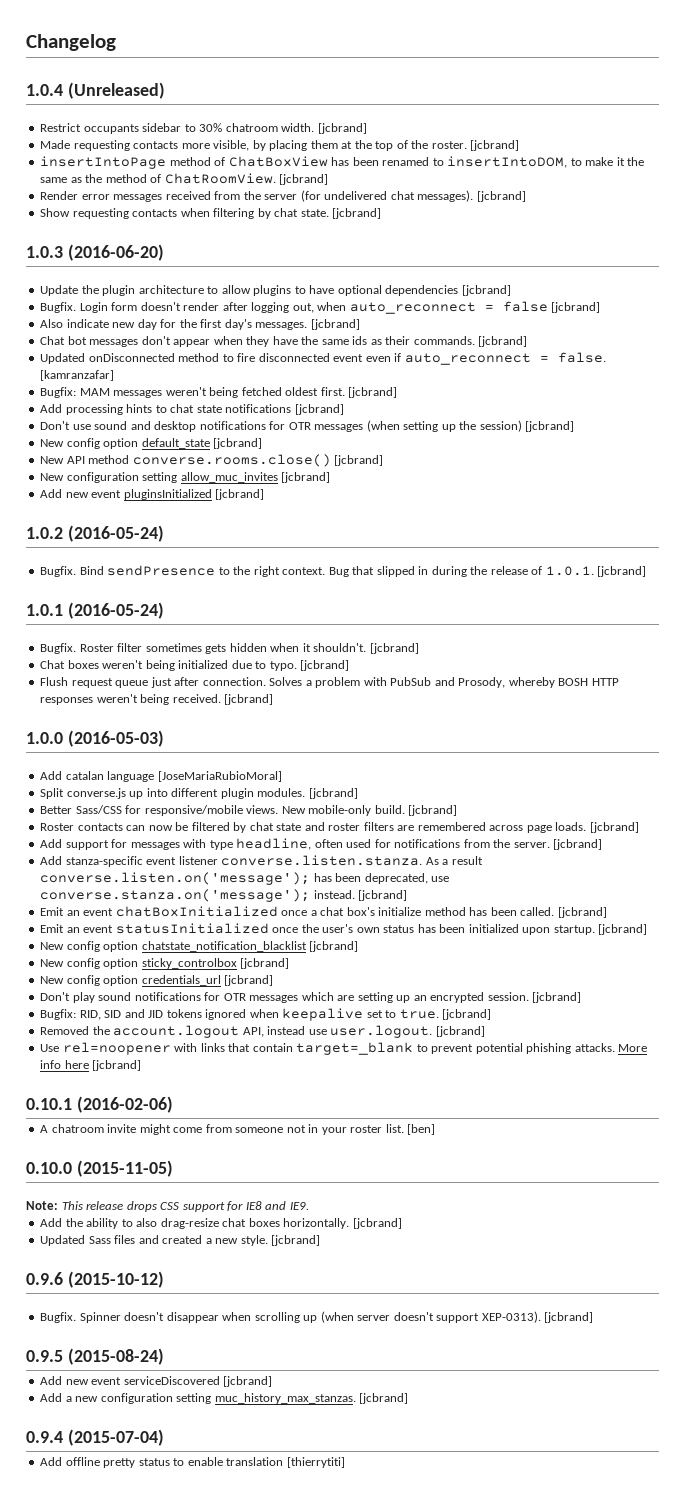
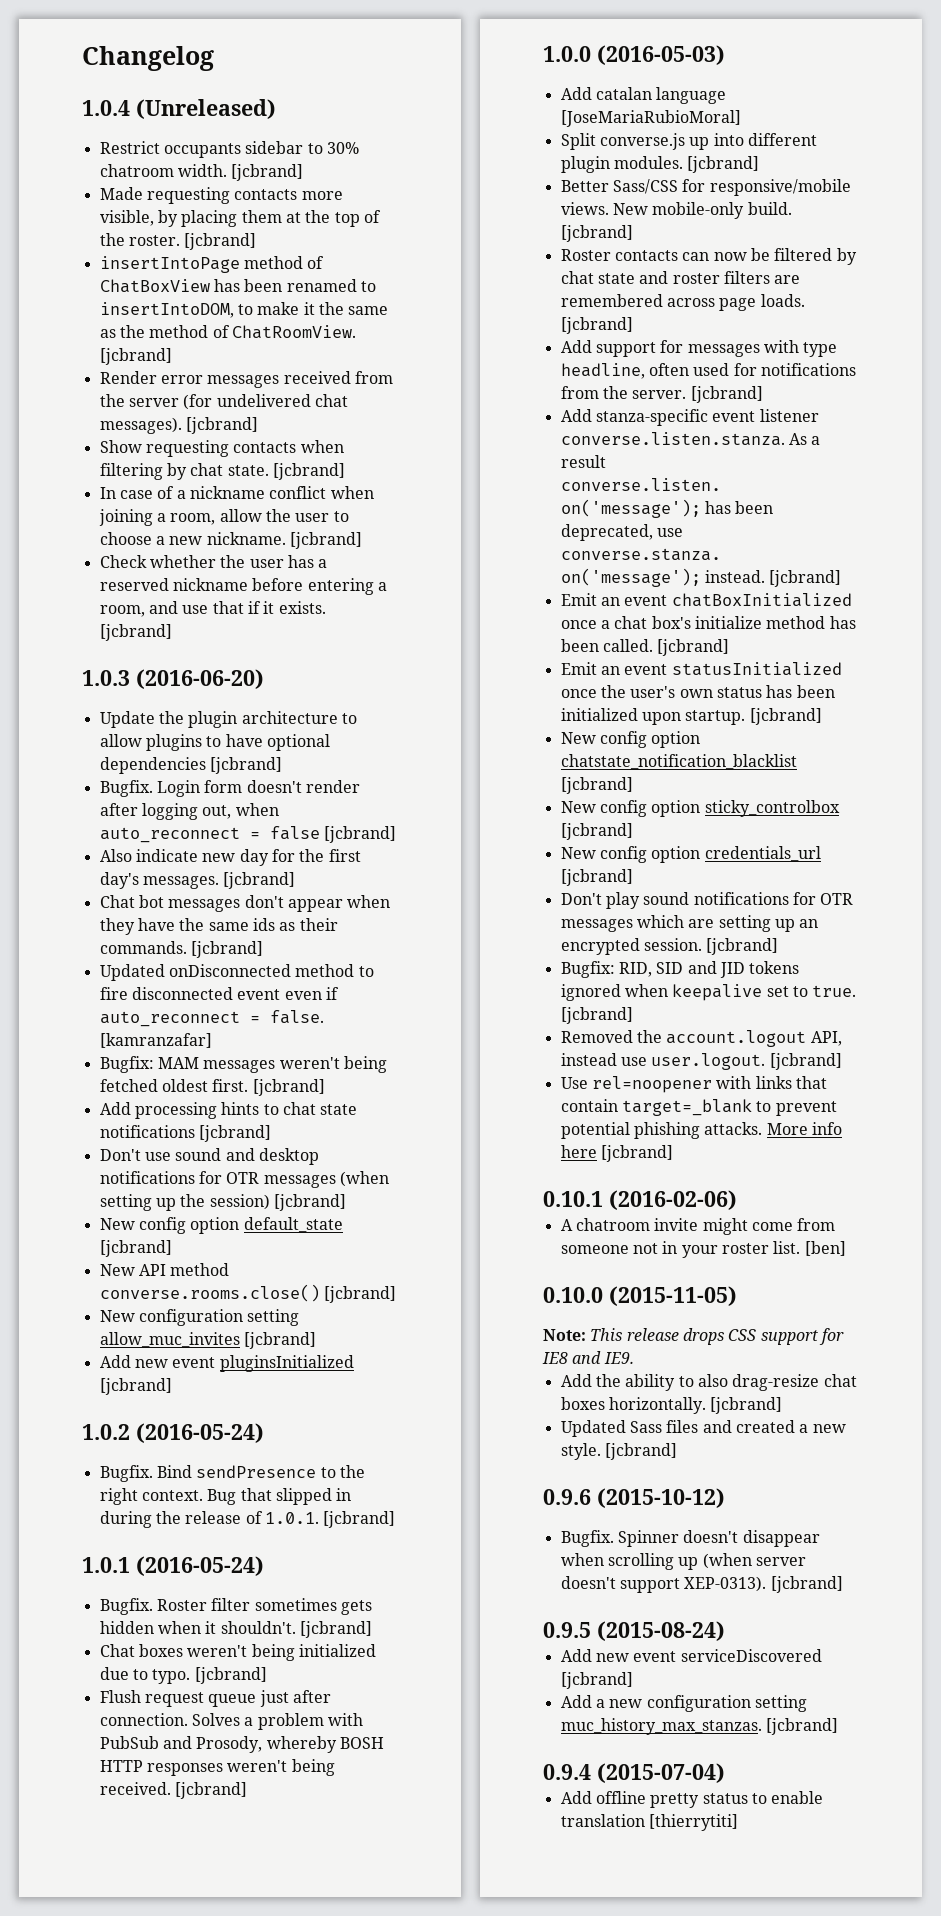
+ In case of a nickname conflict when joining a room, allow the user to choose a new nickname. [jcbrand]
+ Check whether the user has a reserved nickname before entering a room, and use that if it exists. [jcbrand]

